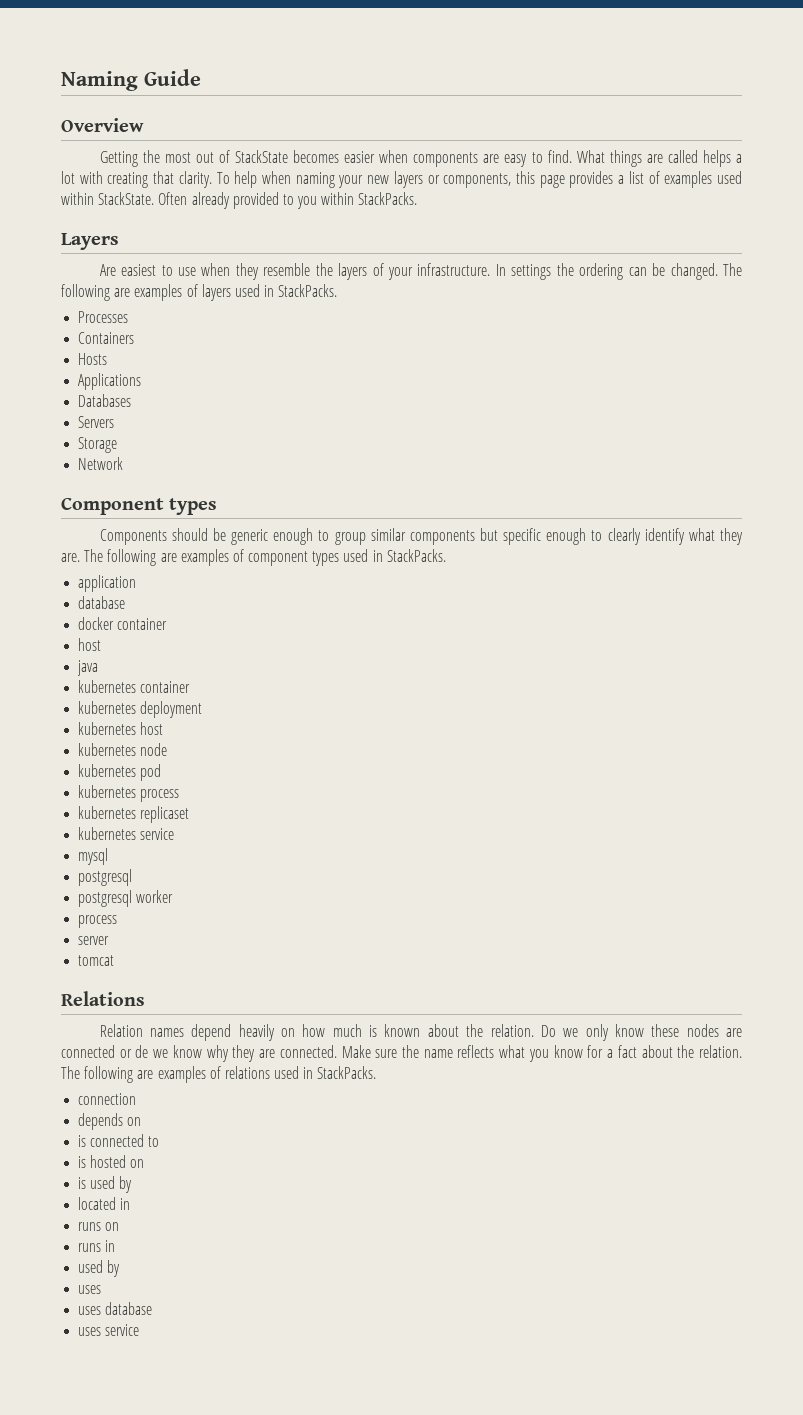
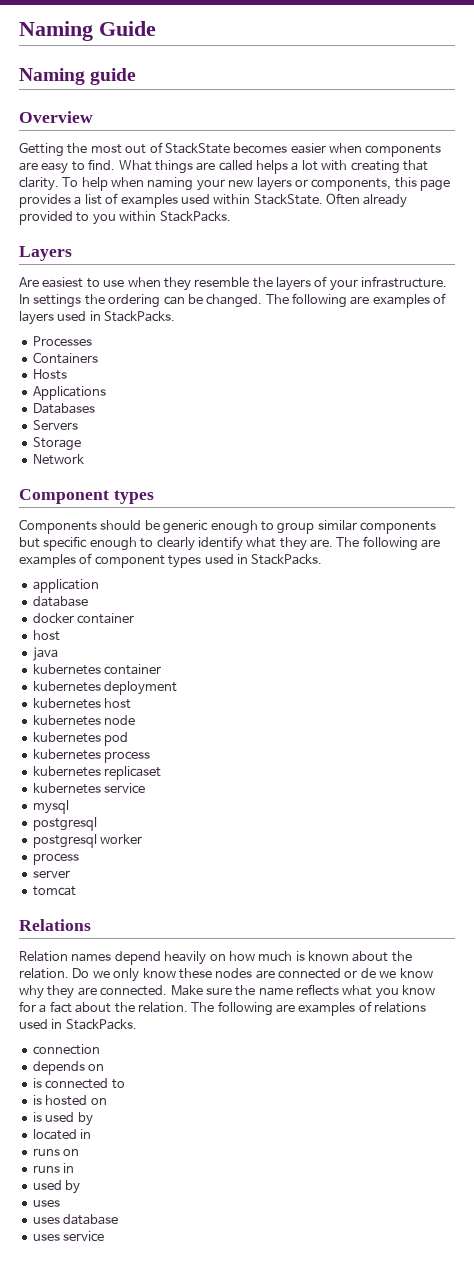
+ Naming guide

